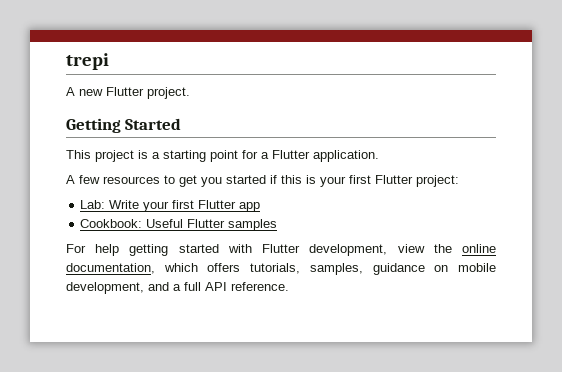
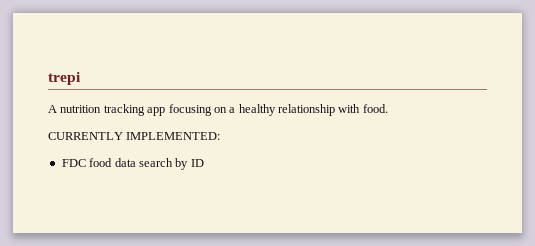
- A new Flutter project.
- Getting Started
- This project is a starting point for a Flutter application.
- A few resources to get you started if this is your first Flutter project:
- Lab: Write your first Flutter app
- Cookbook: Useful Flutter samples
- For help getting started with Flutter development, view the online documentation, which offers tutorials, samples, guidance on mobile development, and a full API reference.
+ A nutrition tracking app focusing on a healthy relationship with food.
+ CURRENTLY IMPLEMENTED:
+ FDC food data search by ID

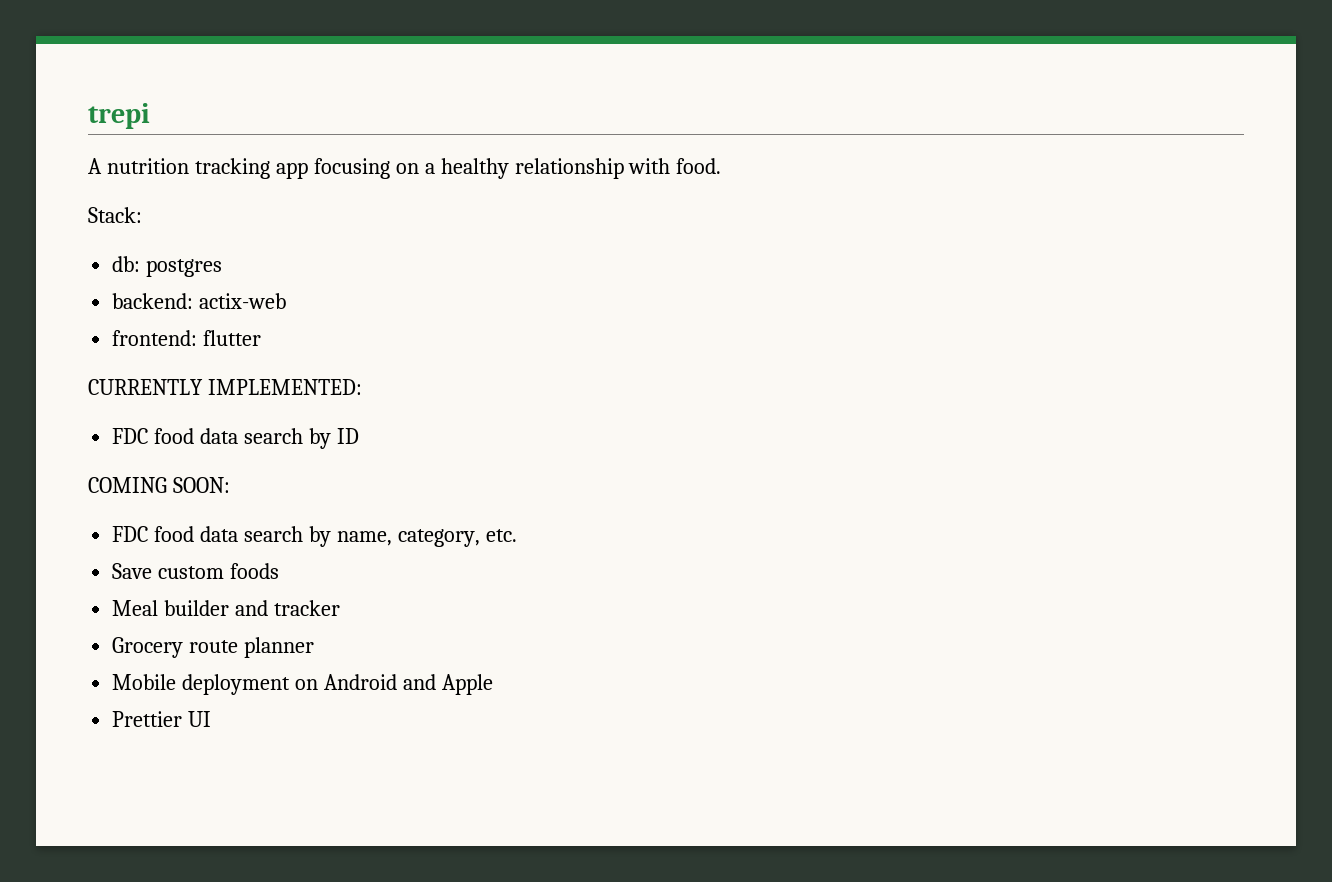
+ Stack:
+ db: postgres
+ backend: actix-web
+ frontend: flutter
+ COMING SOON:
+ FDC food data search by name, category, etc.
+ Save custom foods
+ Meal builder and tracker
+ Grocery route planner
+ Mobile deployment on Android and Apple
+ Prettier UI

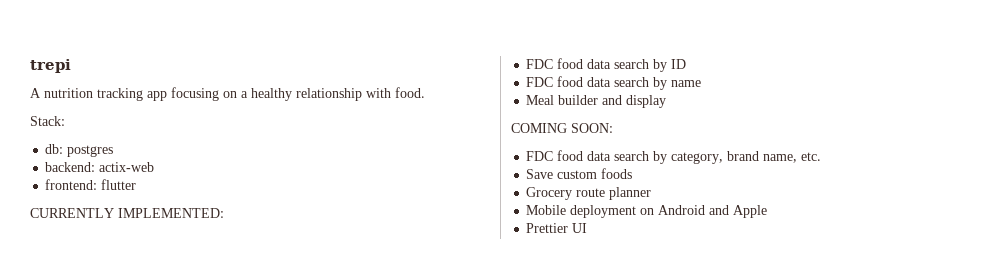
+ FDC food data search by name
+ Meal builder and display
- FDC food data search by name, category, etc.
+ FDC food data search by category, brand name, etc.
- Meal builder and tracker

